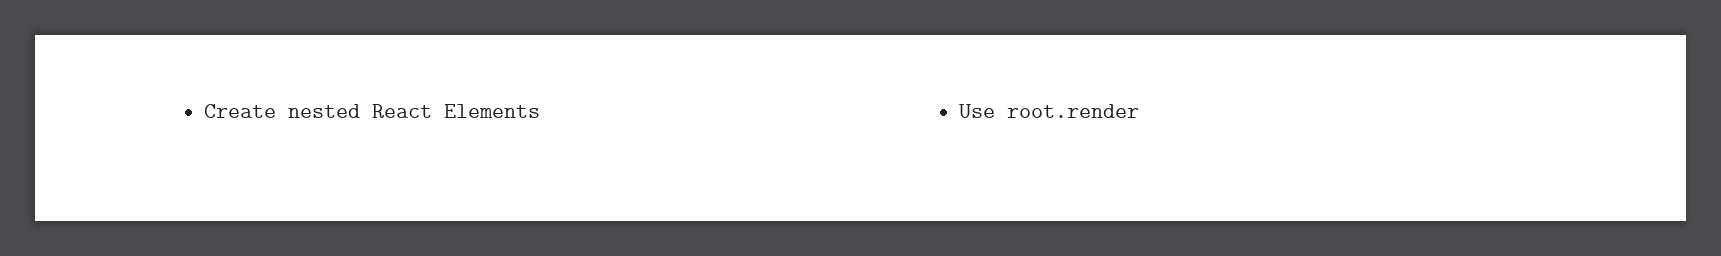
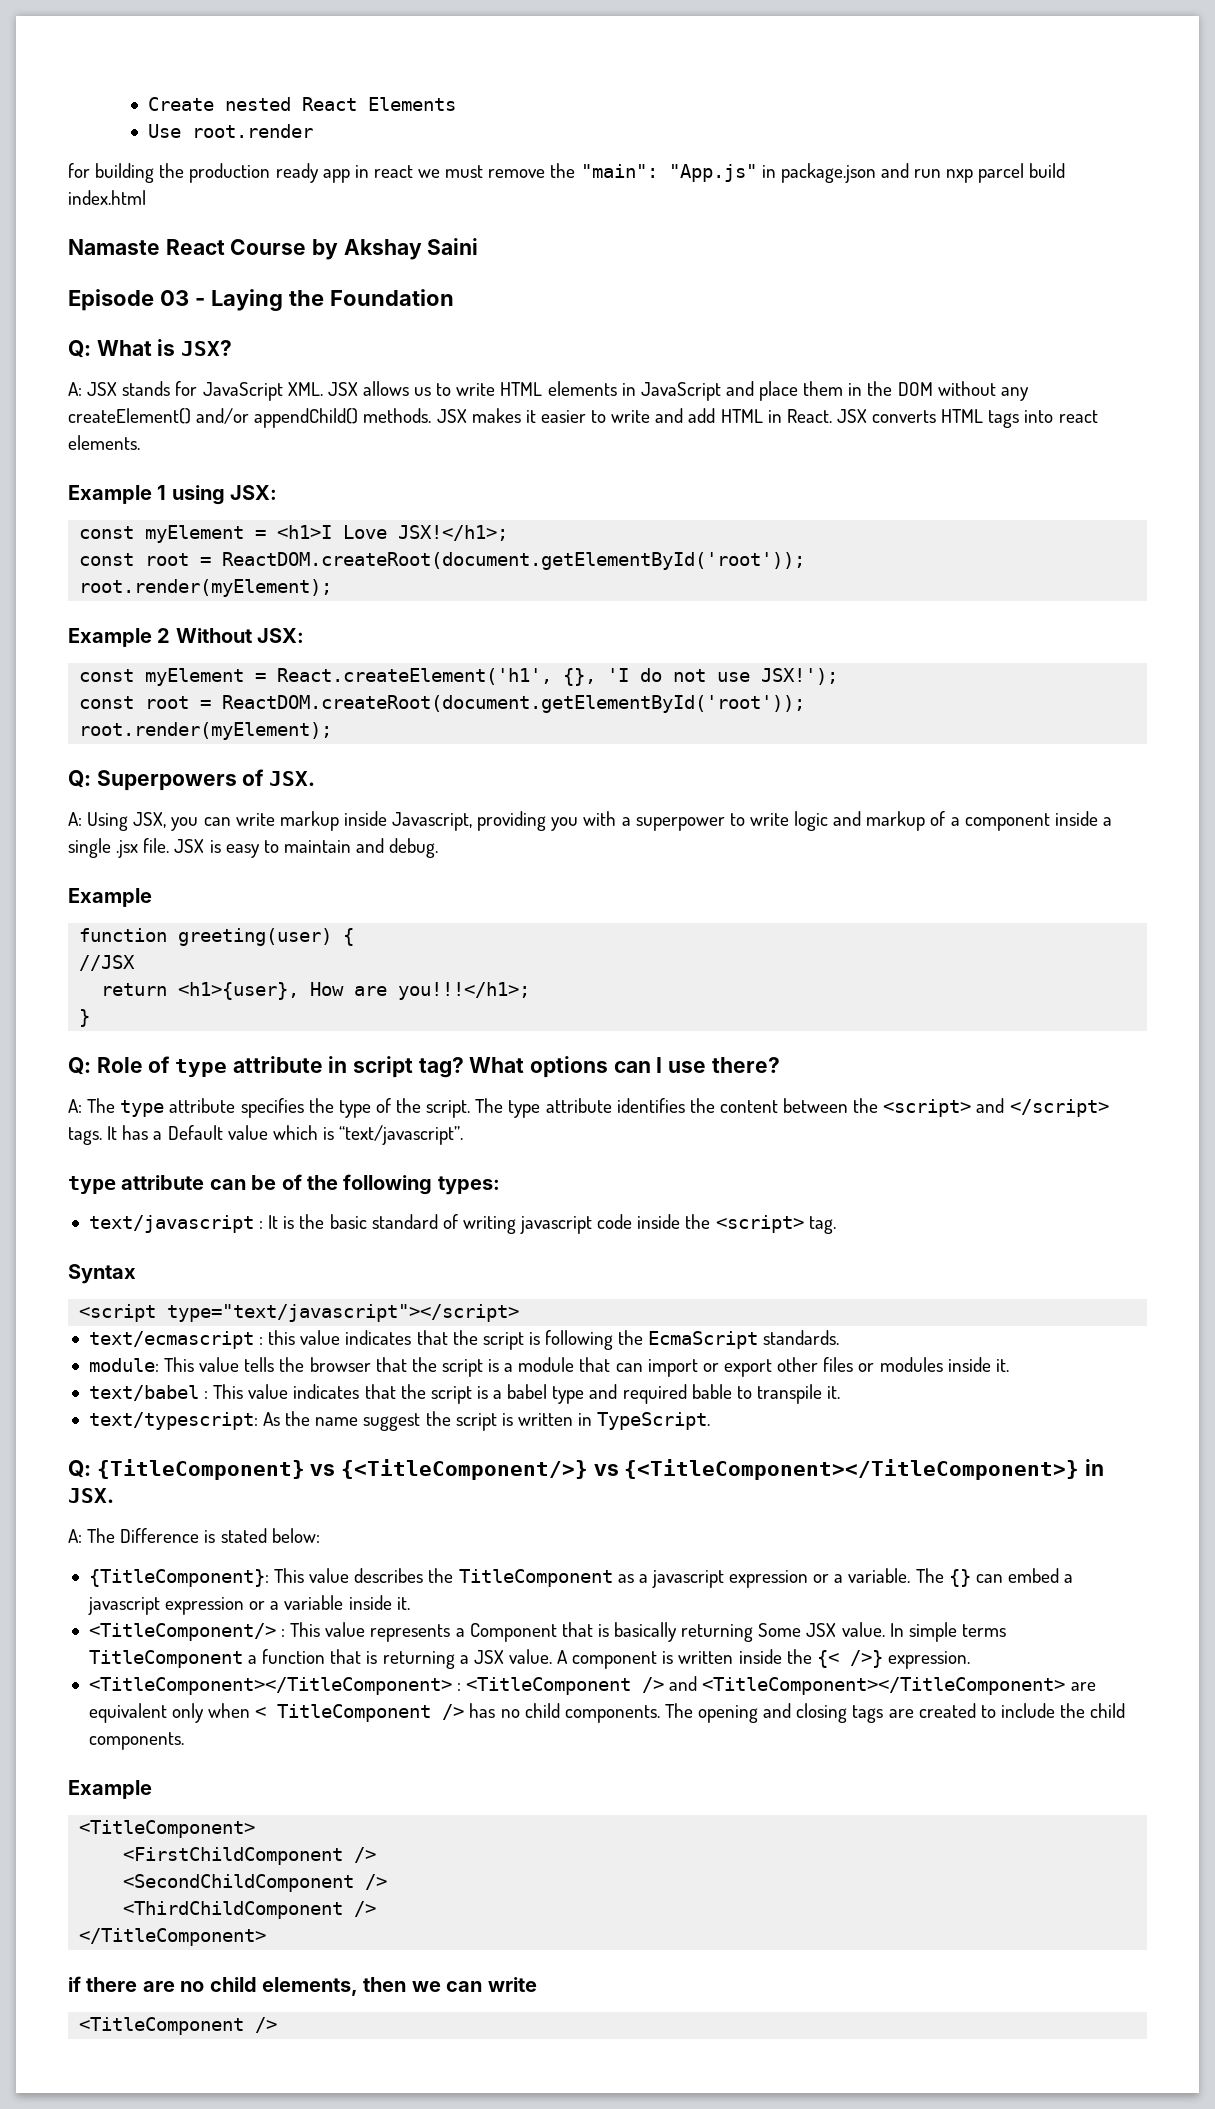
+ for building the production ready app in react we must remove the "main": "App.js" in package.json and run nxp parcel build index.html
+ Namaste React Course by Akshay Saini
+ Episode 03 - Laying the Foundation
+ Q: What is JSX?
+ A: JSX stands for JavaScript XML. JSX allows us to write HTML elements in JavaScript and place them in the DOM without any createElement() and/or appendChild() methods. JSX makes it easier to write and add HTML in React. JSX converts HTML tags into react elements.
+ Example 1 using JSX:
+ const myElement = <h1>I Love JSX!</h1>;
+ const root = ReactDOM.createRoot(document.getElementById('root'));
+ root.render(myElement);
+ Example 2 Without JSX:
+ const myElement = React.createElement('h1', {}, 'I do not use JSX!');
+ const root = ReactDOM.createRoot(document.getElementById('root'));
+ root.render(myElement);
+ Q: Superpowers of JSX.
+ A: Using JSX, you can write markup inside Javascript, providing you with a superpower to write logic and markup of a component inside a single .jsx file. JSX is easy to maintain and debug.
+ Example
+ function greeting(user) {
+ //JSX
+ return <h1>{user}, How are you!!!</h1>;
+ }
+ Q: Role of type attribute in script tag? What options can I use there?
+ A: The type attribute specifies the type of the script. The type attribute identifies the content between the <script> and </script> tags. It has a Default value which is “text/javascript”.
+ type attribute can be of the following types:
+ text/javascript : It is the basic standard of writing javascript code inside the <script> tag.
+ Syntax
+ <script type="text/javascript"></script>
+ text/ecmascript : this value indicates that the script is following the EcmaScript standards.
+ module: This value tells the browser that the script is a module that can import or export other files or modules inside it.
+ text/babel : This value indicates that the script is a babel type and required bable to transpile it.
+ text/typescript: As the name suggest the script is written in TypeScript.
+ Q: {TitleComponent} vs {<TitleComponent/>} vs {<TitleComponent></TitleComponent>} in JSX.
+ A: The Difference is stated below:
+ {TitleComponent}: This value describes the TitleComponent as a javascript expression or a variable. The {} can embed a javascript expression or a variable inside it.
+ <TitleComponent/> : This value represents a Component that is basically returning Some JSX value. In simple terms TitleComponent a function that is returning a JSX value. A component is written inside the {< />} expression.
+ <TitleComponent></TitleComponent> : <TitleComponent /> and <TitleComponent></TitleComponent> are equivalent only when < TitleComponent /> has no child components. The opening and closing tags are created to include the child components.
+ Example
+ <TitleComponent>
+ <FirstChildComponent />
+ <SecondChildComponent />
+ <ThirdChildComponent />
+ </TitleComponent>
+ if there are no child elements, then we can write
+ <TitleComponent />

